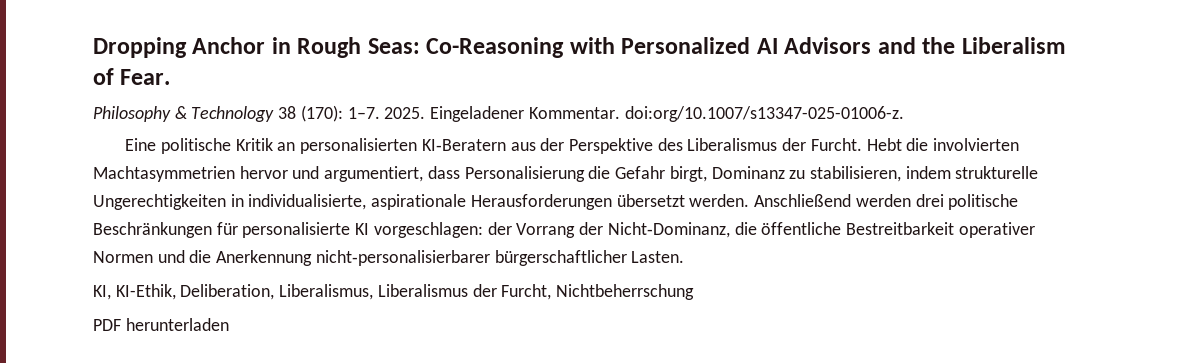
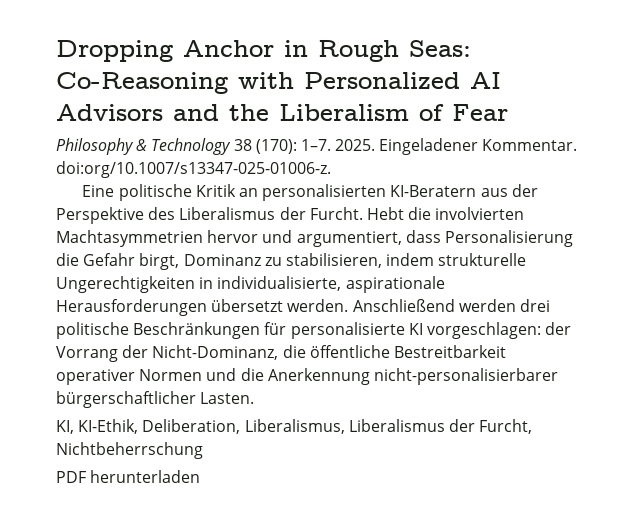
- Dropping Anchor in Rough Seas: Co-Reasoning with Personalized AI Advisors and the Liberalism of Fear.
+ Dropping Anchor in Rough Seas: Co-Reasoning with Personalized AI Advisors and the Liberalism of Fear

